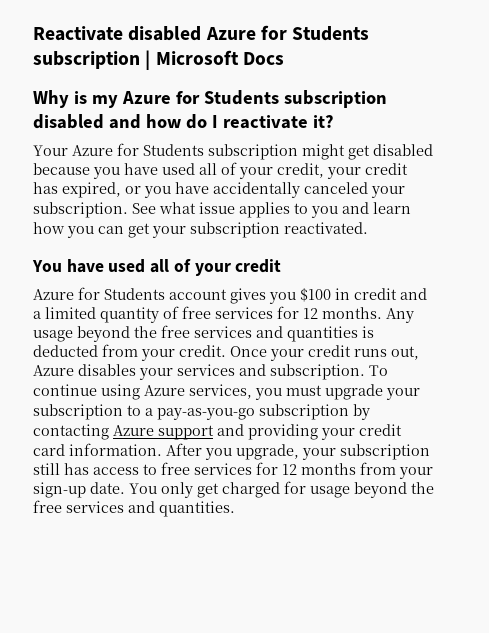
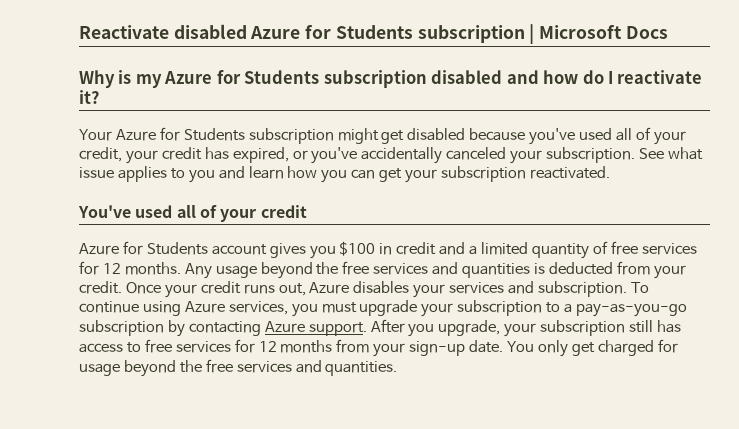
- Your Azure for Students subscription might get disabled because you have used all of your credit, your credit has expired, or you have accidentally canceled your subscription.
+ Your Azure for Students subscription might get disabled because you've used all of your credit, your credit has expired, or you've accidentally canceled your subscription.
- You have used all of your credit
+ You've used all of your credit
- To continue using Azure services, you must upgrade your subscription to a pay-as-you-go subscription by contacting Azure support and providing your credit card information.
+ To continue using Azure services, you must upgrade your subscription to a pay-as-you-go subscription by contacting Azure support.

